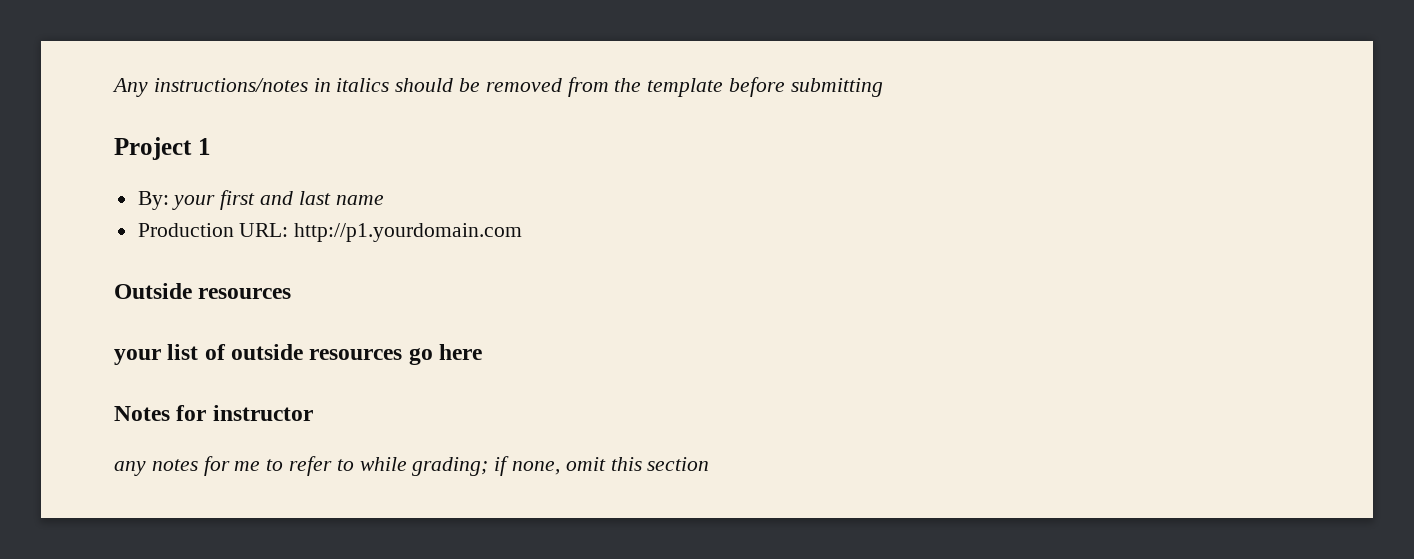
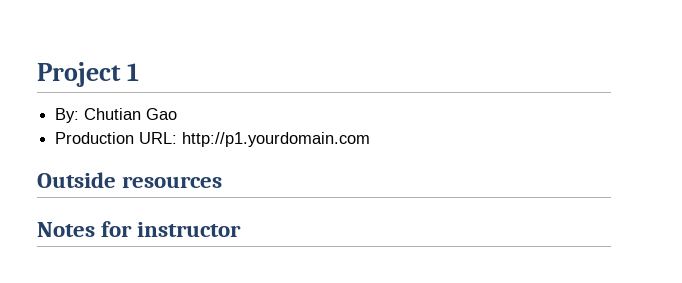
- Any instructions/notes in italics should be removed from the template before submitting
  Project 1
- By: your first and last name
+ By: Chutian Gao
- your list of outside resources go here
  Notes for instructor
- any notes for me to refer to while grading; if none, omit this section

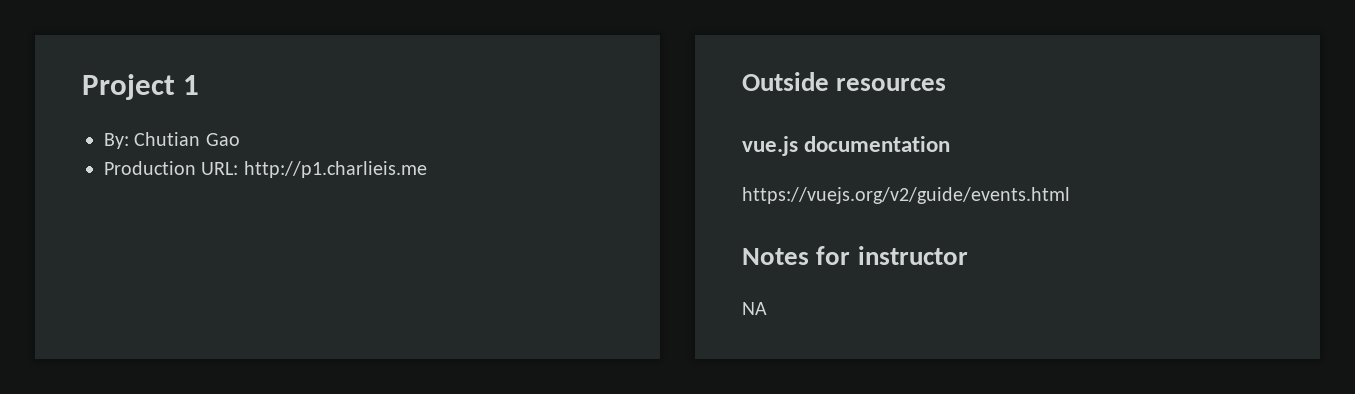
- Production URL: http://p1.yourdomain.com
+ Production URL: http://p1.charlieis.me
+ vue.js documentation
+ https://vuejs.org/v2/guide/events.html
+ NA

